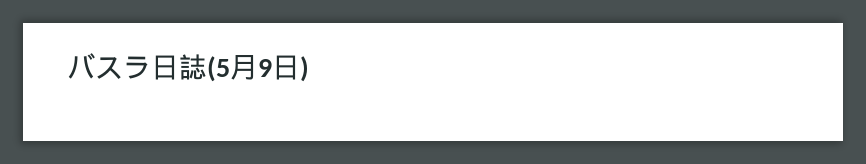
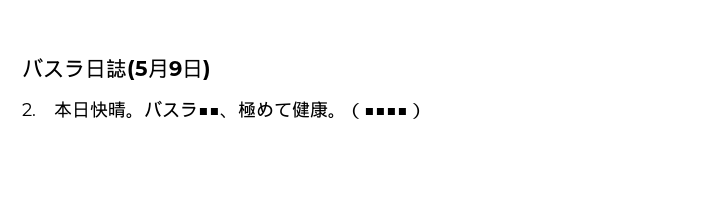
+ 2.本日快晴。バスラ■■、極めて健康。（■■■■）

